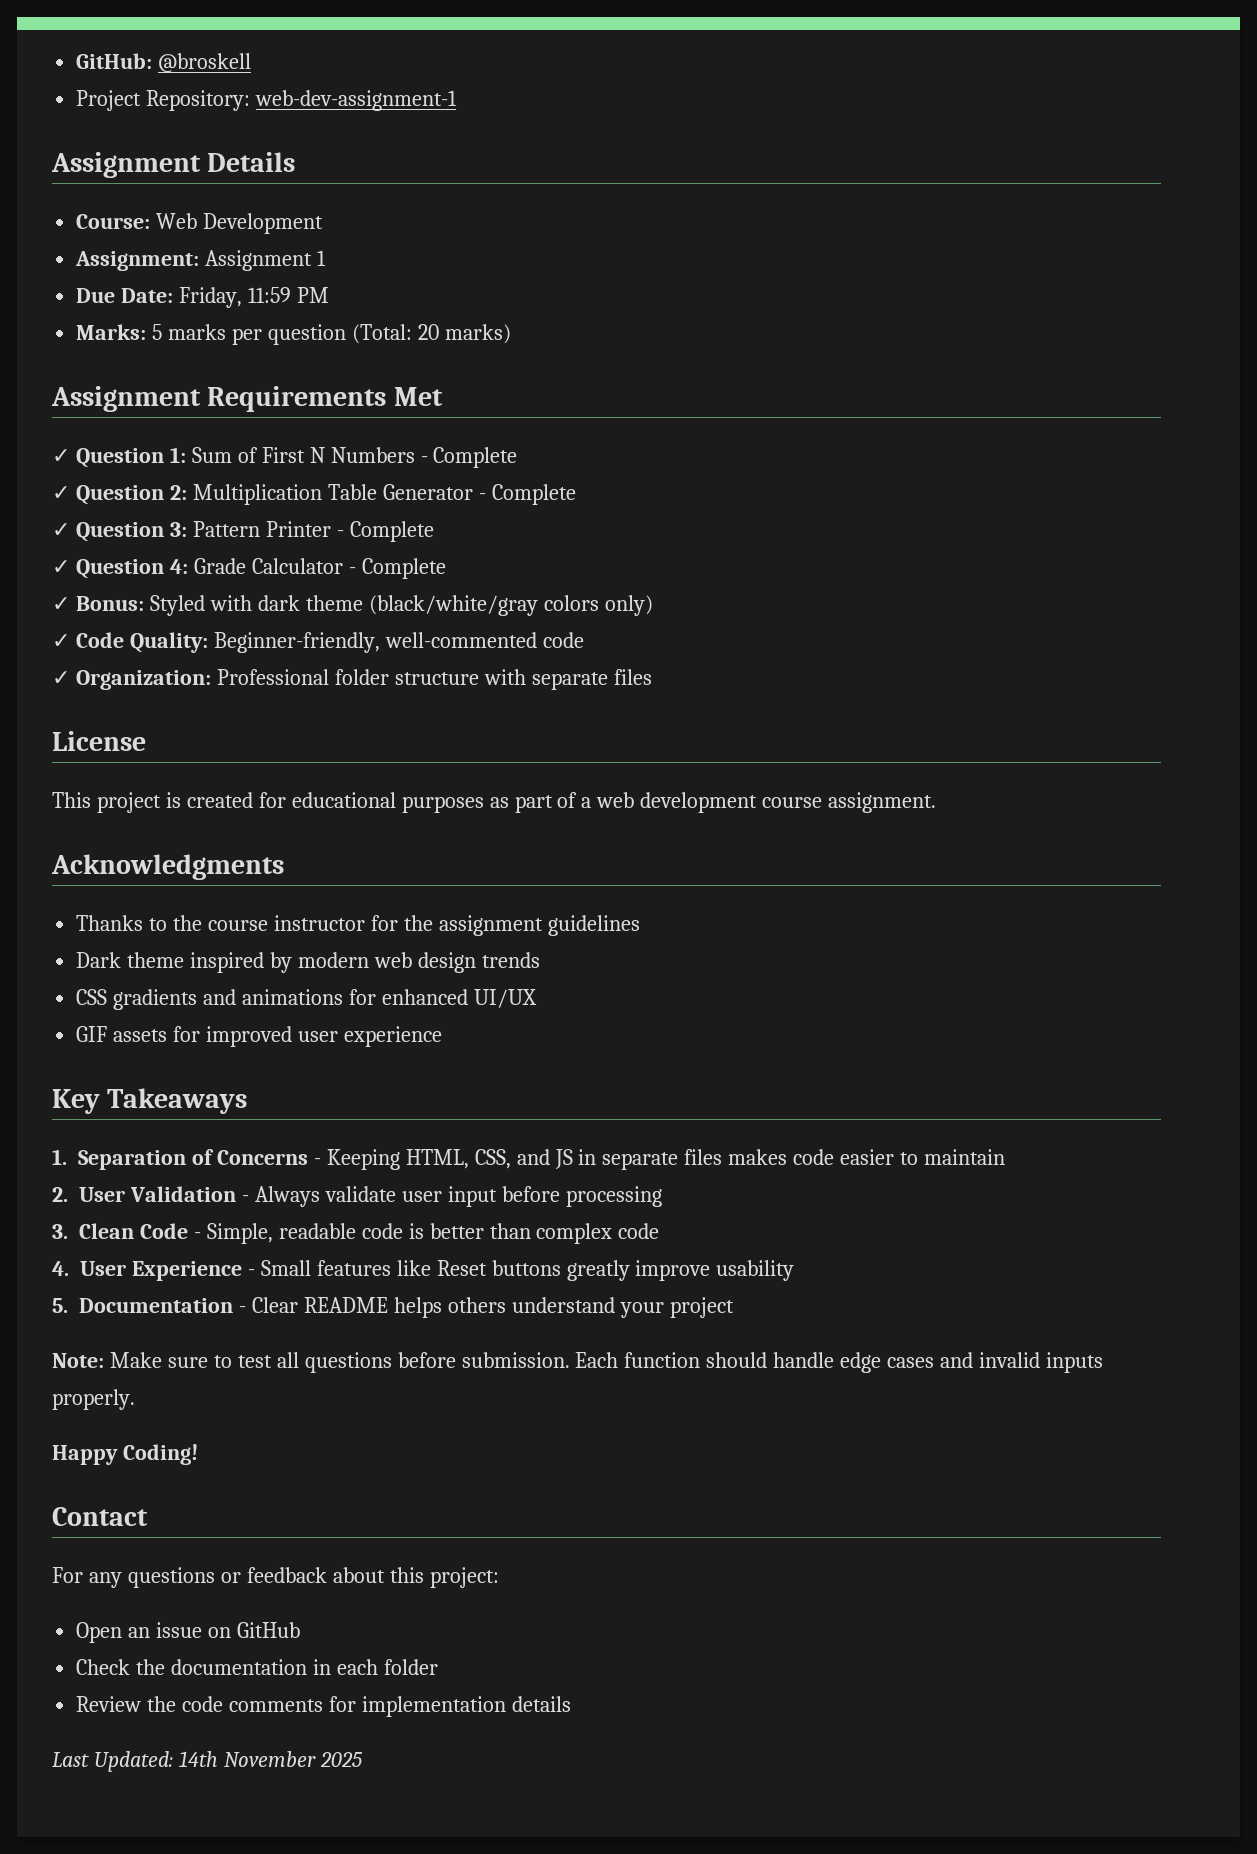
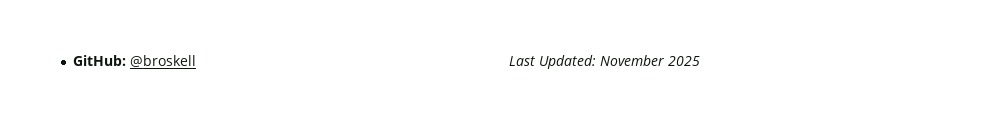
- Project Repository: web-dev-assignment-1
- Assignment Details
- Course: Web Development
- Assignment: Assignment 1
- Due Date: Friday, 11:59 PM
- Marks: 5 marks per question (Total: 20 marks)
- Assignment Requirements Met
- ✓ Question 1: Sum of First N Numbers - Complete
- ✓ Question 2: Multiplication Table Generator - Complete
- ✓ Question 3: Pattern Printer - Complete
- ✓ Question 4: Grade Calculator - Complete
- ✓ Bonus: Styled with dark theme (black/white/gray colors only)
- ✓ Code Quality: Beginner-friendly, well-commented code
- ✓ Organization: Professional folder structure with separate files
- License
- This project is created for educational purposes as part of a web development course assignment.
- Acknowledgments
- Thanks to the course instructor for the assignment guidelines
- Dark theme inspired by modern web design trends
- CSS gradients and animations for enhanced UI/UX
- GIF assets for improved user experience
- Key Takeaways
- 1. Separation of Concerns - Keeping HTML, CSS, and JS in separate files makes code easier to maintain
- 2. User Validation - Always validate user input before processing
- 3. Clean Code - Simple, readable code is better than complex code
- 4. User Experience - Small features like Reset buttons greatly improve usability
- 5. Documentation - Clear README helps others understand your project
- Note: Make sure to test all questions before submission. Each function should handle edge cases and invalid inputs properly.
- Happy Coding!
- Contact
- For any questions or feedback about this project:
- Open an issue on GitHub
- Check the documentation in each folder
- Review the code comments for implementation details
- Last Updated: 14th November 2025
+ Last Updated: November 2025

